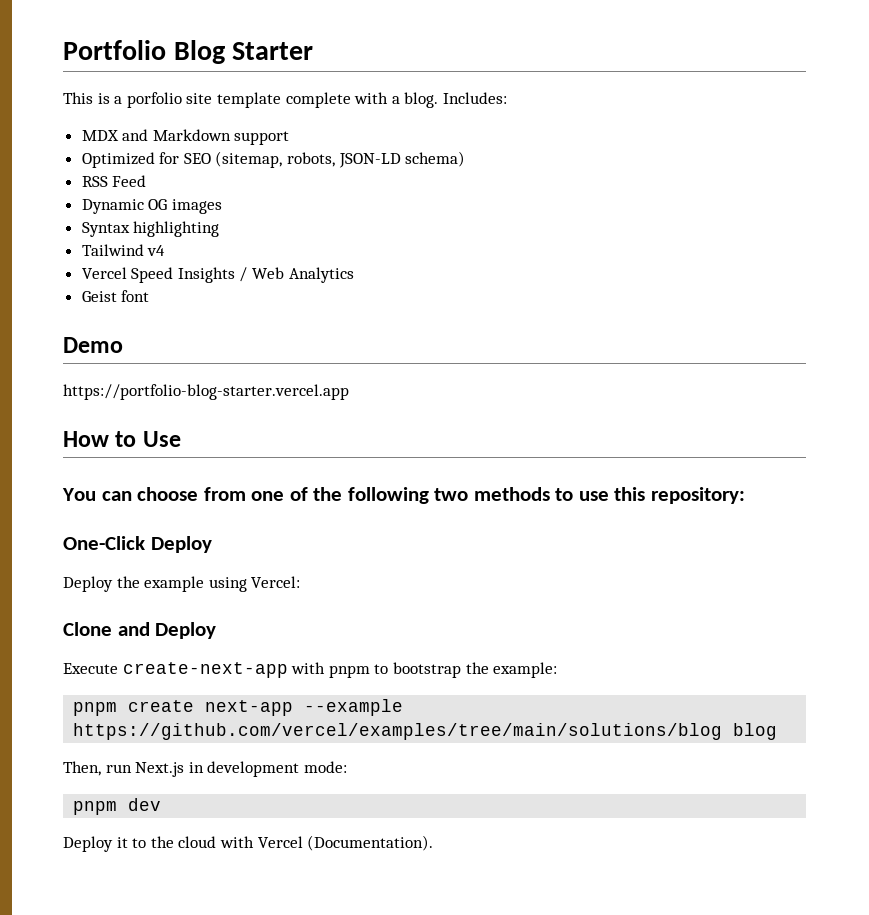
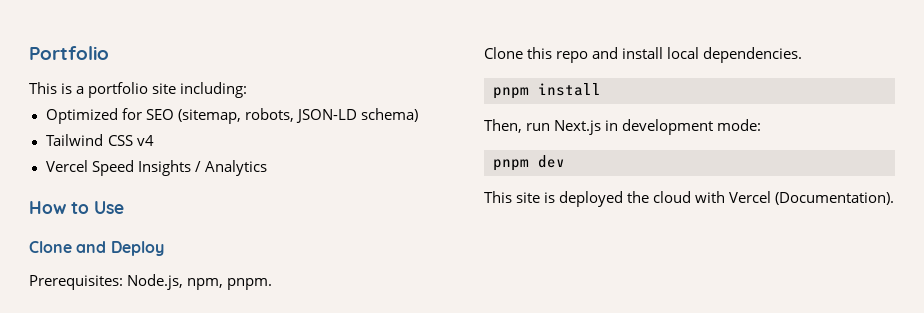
- Portfolio Blog Starter
+ Portfolio
- This is a porfolio site template complete with a blog. Includes:
- MDX and Markdown support
+ This is a portfolio site including:
- RSS Feed
- Dynamic OG images
- Syntax highlighting
- Tailwind v4
+ Tailwind CSS v4
- Vercel Speed Insights / Web Analytics
+ Vercel Speed Insights / Analytics
- Geist font
- Demo
- https://portfolio-blog-starter.vercel.app
- You can choose from one of the following two methods to use this repository:
- One-Click Deploy
- Deploy the example using Vercel:
  Clone and Deploy
- Execute create-next-app with pnpm to bootstrap the example:
- pnpm create next-app --example https://github.com/vercel/examples/tree/main/solutions/blog blog
+ Prerequisites: Node.js, npm, pnpm.
+ Clone this repo and install local dependencies.
+ pnpm install
- Deploy it to the cloud with Vercel (Documentation).
+ This site is deployed the cloud with Vercel (Documentation).

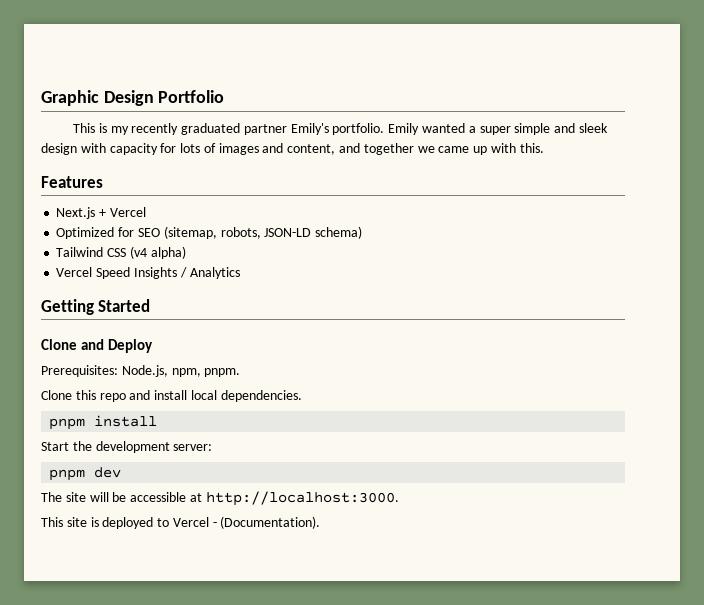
- Portfolio
+ Graphic Design Portfolio
- This is a portfolio site including:
+ This is my recently graduated partner Emily's portfolio. Emily wanted a super simple and sleek design with capacity for lots of images and content, and together we came up with this.
+ Features
+ Next.js + Vercel
- Tailwind CSS v4
+ Tailwind CSS (v4 alpha)
- How to Use
+ Getting Started
- Then, run Next.js in development mode:
+ Start the development server:
  pnpm dev
+ The site will be accessible at http://localhost:3000.
- This site is deployed the cloud with Vercel (Documentation).
+ This site is deployed to Vercel - (Documentation).

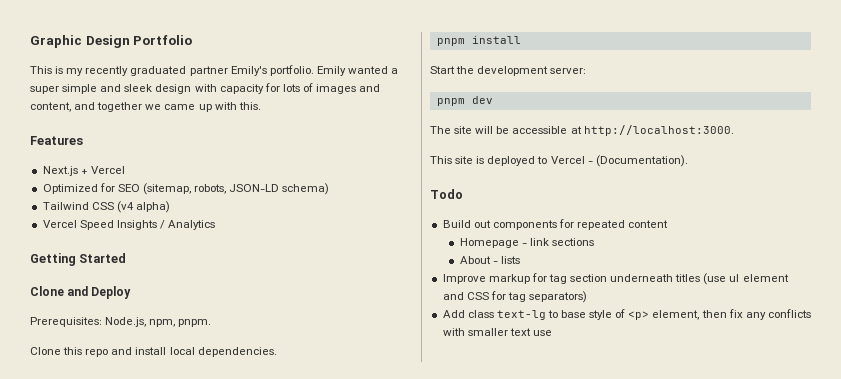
+ Todo
+ Build out components for repeated content
+ Homepage - link sections
+ About - lists
+ Improve markup for tag section underneath titles (use ul element and CSS for tag separators)
+ Add class text-lg to base style of <p> element, then fix any conflicts with smaller text use

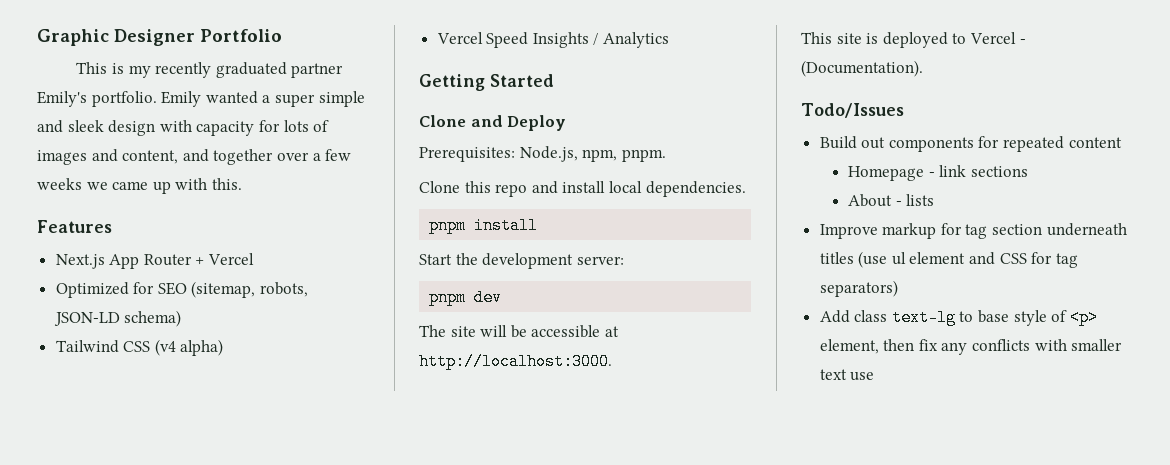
- Graphic Design Portfolio
+ Graphic Designer Portfolio
- Emily wanted a super simple and sleek design with capacity for lots of images and content, and together we came up with this.
+ Emily wanted a super simple and sleek design with capacity for lots of images and content, and together over a few weeks we came up with this.
- Next.js + Vercel
+ Next.js App Router + Vercel
- Todo
+ Todo/Issues

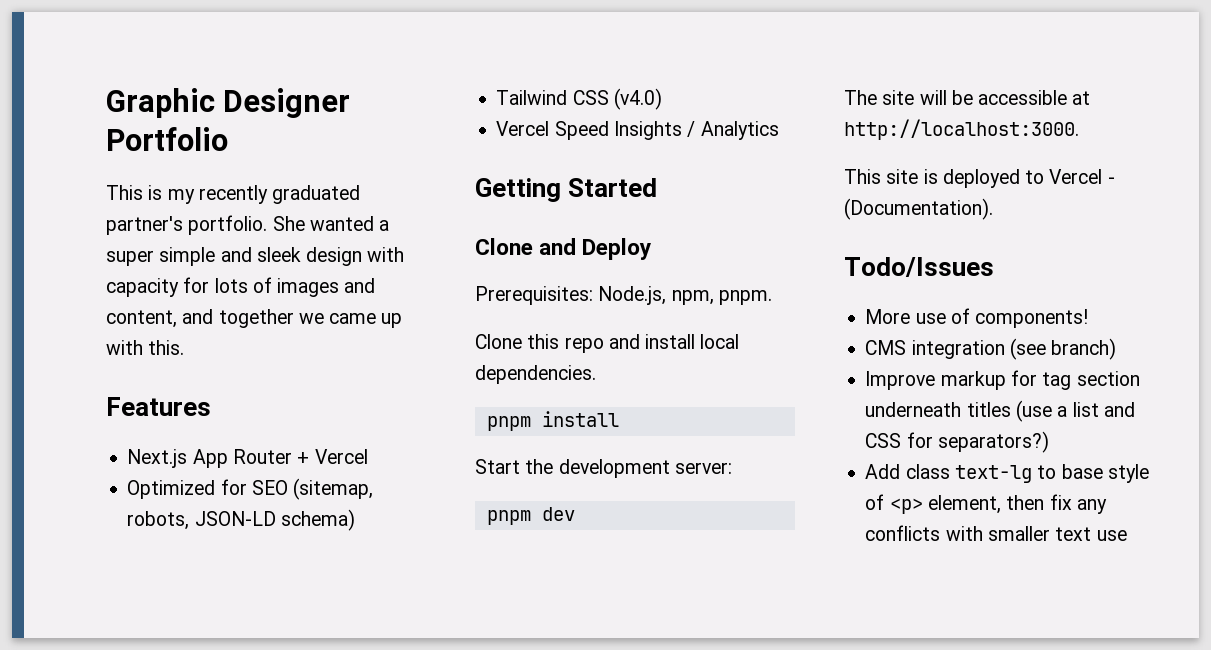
- This is my recently graduated partner Emily's portfolio. Emily wanted a super simple and sleek design with capacity for lots of images and content, and together over a few weeks we came up with this.
+ This is my recently graduated partner's portfolio. She wanted a super simple and sleek design with capacity for lots of images and content, and together we came up with this.
- Tailwind CSS (v4 alpha)
+ Tailwind CSS (v4.0)
- Build out components for repeated content
- Homepage - link sections
- About - lists
+ More use of components!
+ CMS integration (see branch)
- Improve markup for tag section underneath titles (use ul element and CSS for tag separators)
+ Improve markup for tag section underneath titles (use a list and CSS for separators?)

